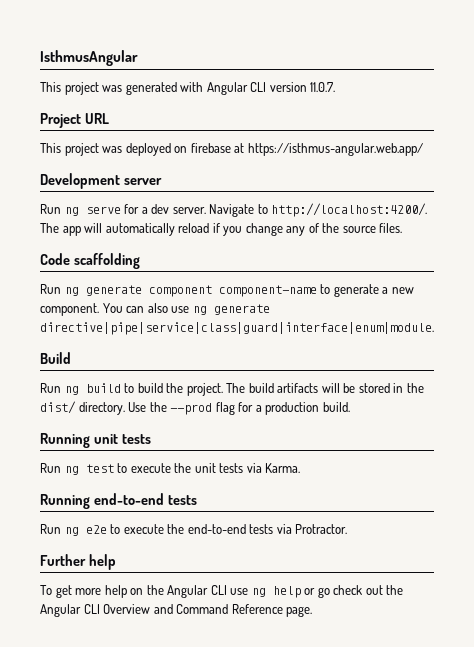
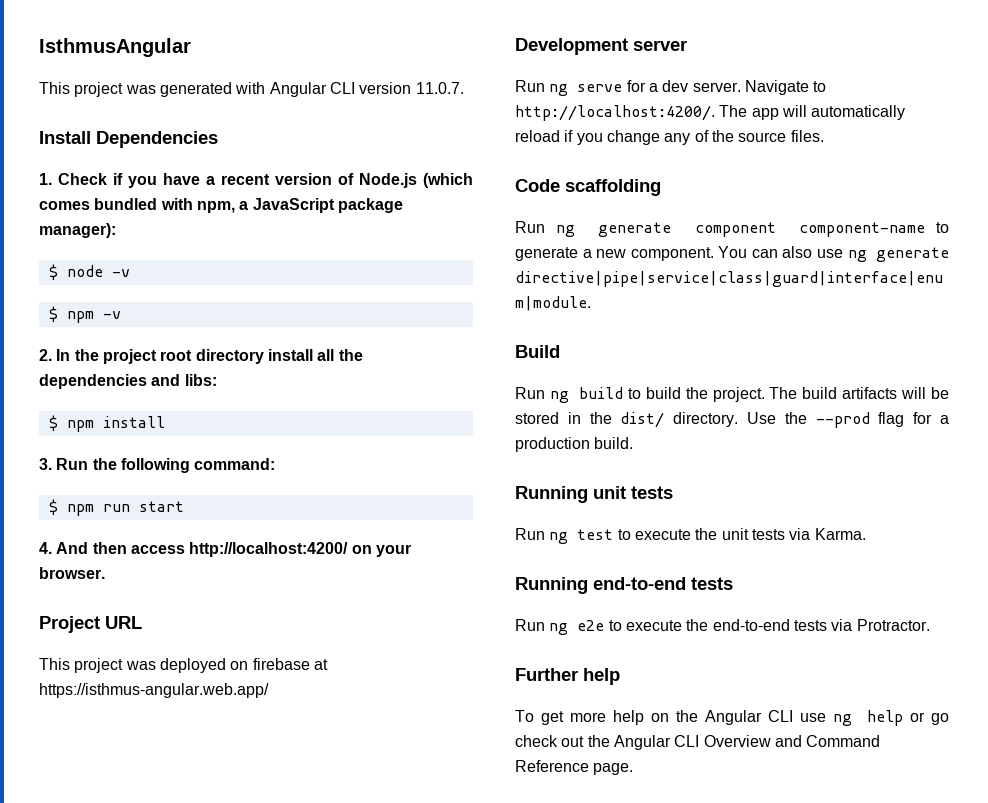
+ Install Dependencies
+ 1. Check if you have a recent version of Node.js (which comes bundled with npm, a JavaScript package manager):
+ $ node -v
+ $ npm -v
+ 2. In the project root directory install all the dependencies and libs:
+ $ npm install
+ 3. Run the following command:
+ $ npm run start
+ 4. And then access http://localhost:4200/ on your browser.

